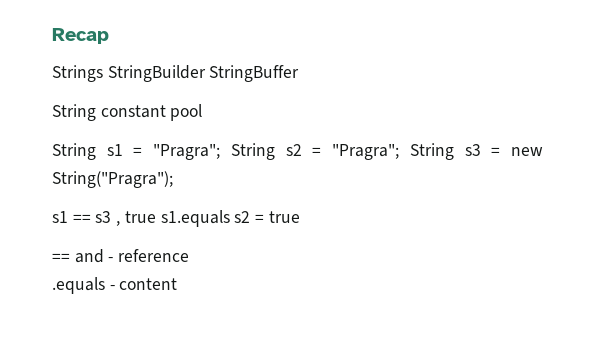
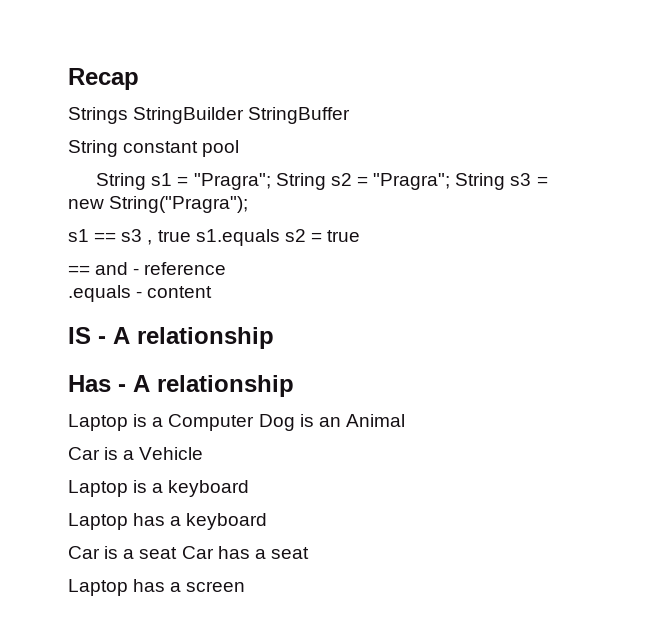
+ IS - A relationship
+ Has - A relationship
+ Laptop is a Computer Dog is an Animal
+ Car is a Vehicle
+ Laptop is a keyboard
+ Laptop has a keyboard
+ Car is a seat Car has a seat
+ Laptop has a screen

